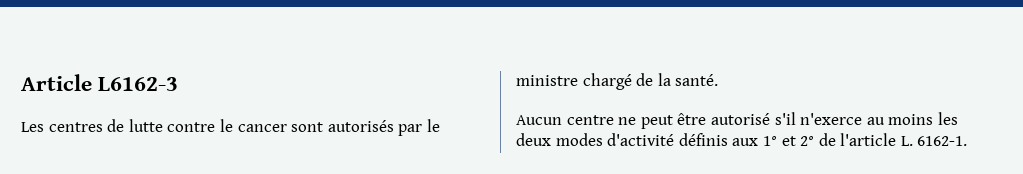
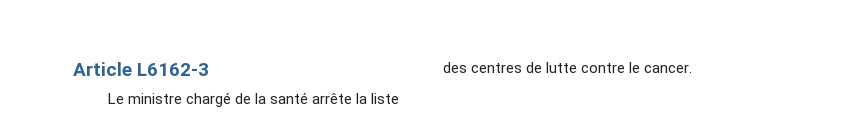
- Les centres de lutte contre le cancer sont autorisés par le ministre chargé de la santé.
- Aucun centre ne peut être autorisé s'il n'exerce au moins les deux modes d'activité définis aux 1° et 2° de l'article L. 6162-1.
+ Le ministre chargé de la santé arrête la liste des centres de lutte contre le cancer.

